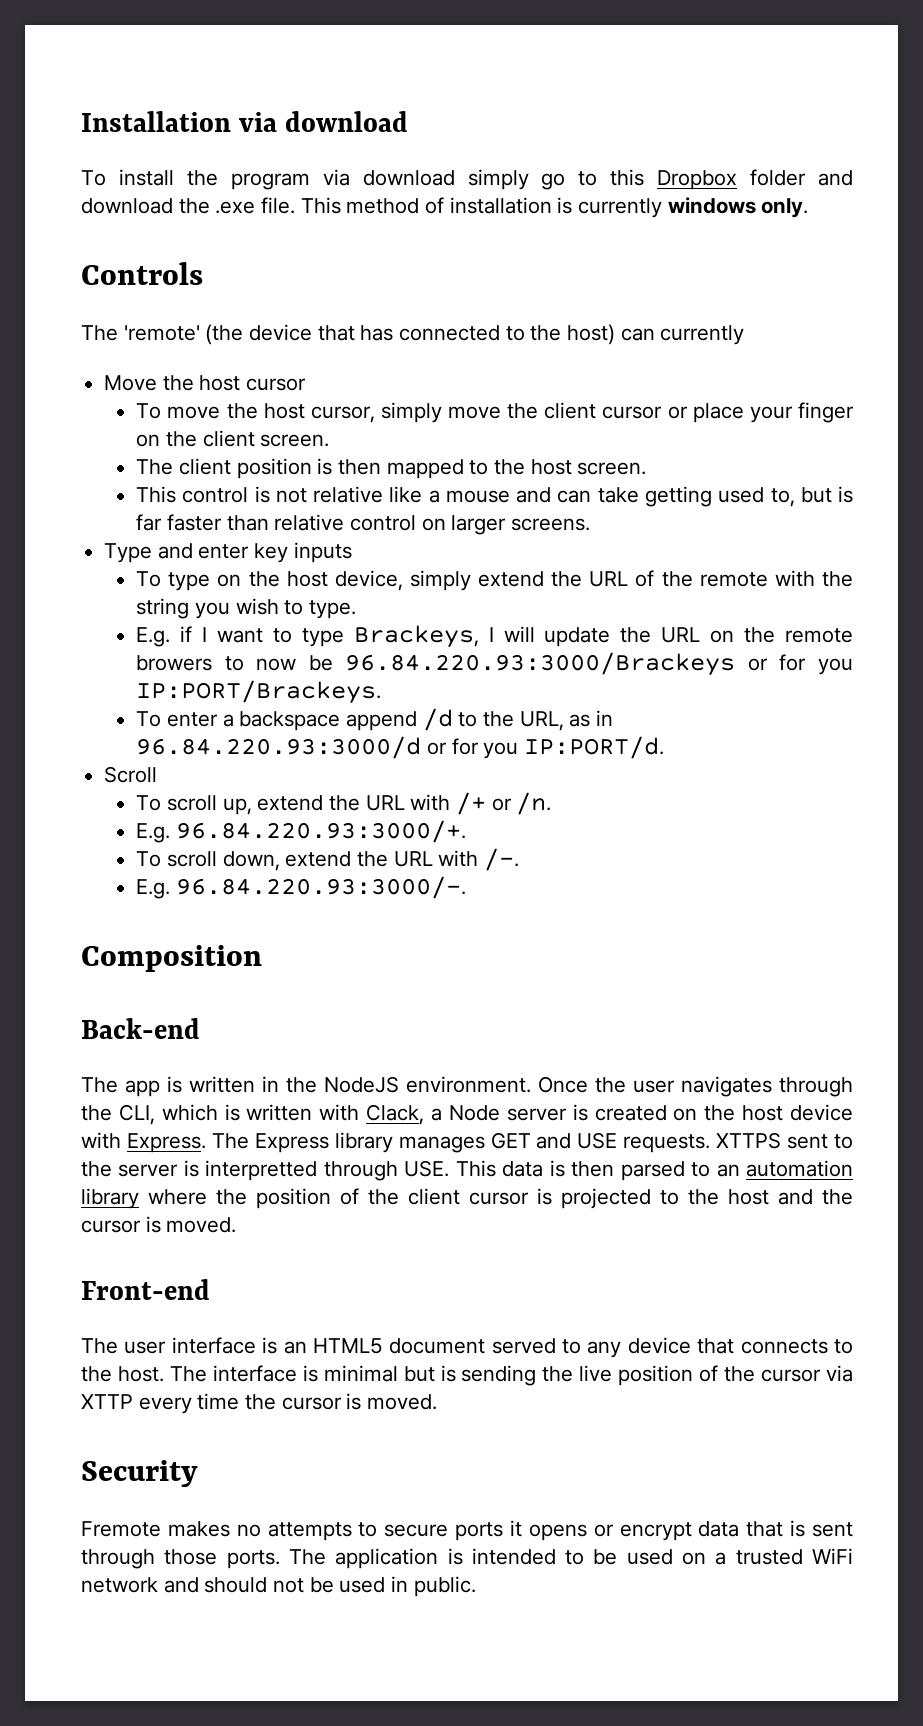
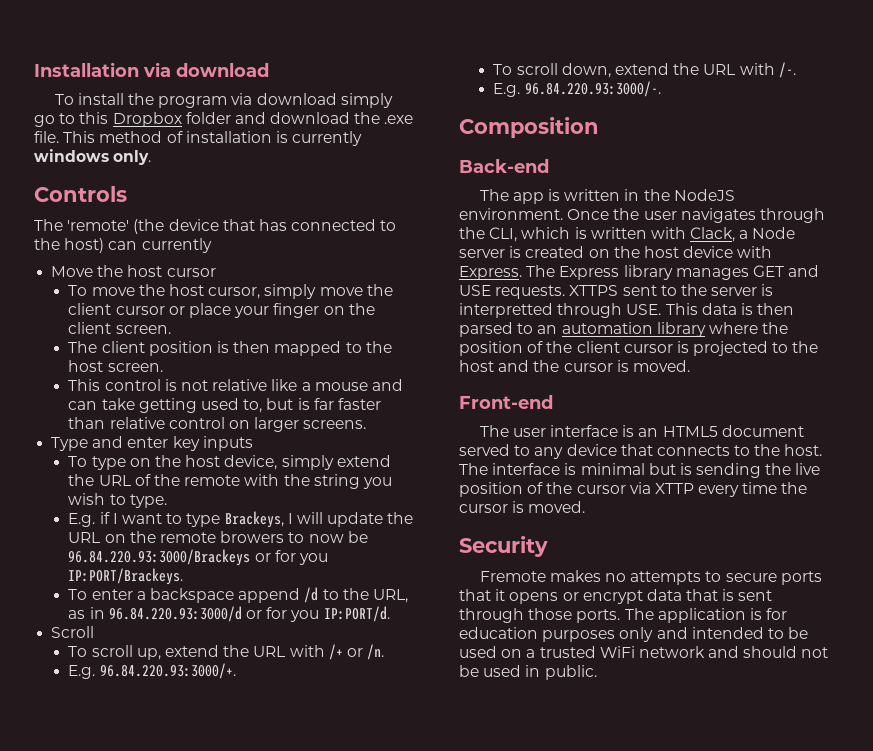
- Fremote makes no attempts to secure ports it opens or encrypt data that is sent through those ports.
+ Fremote makes no attempts to secure ports that it opens or encrypt data that is sent through those ports.
- The application is intended to be used on a trusted WiFi network and should not be used in public.
+ The application is for education purposes only and intended to be used on a trusted WiFi network and should not be used in public.

